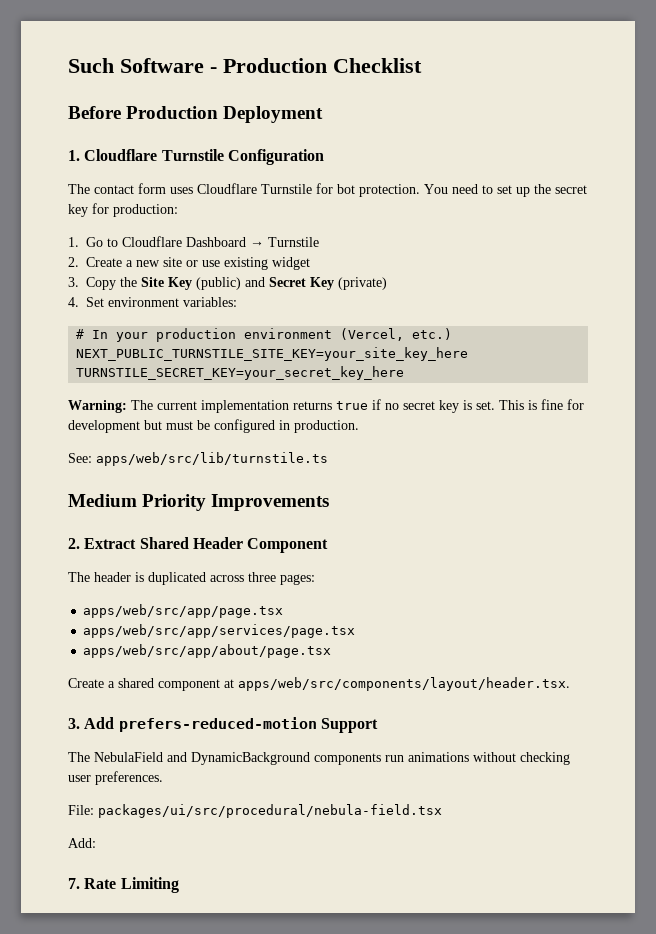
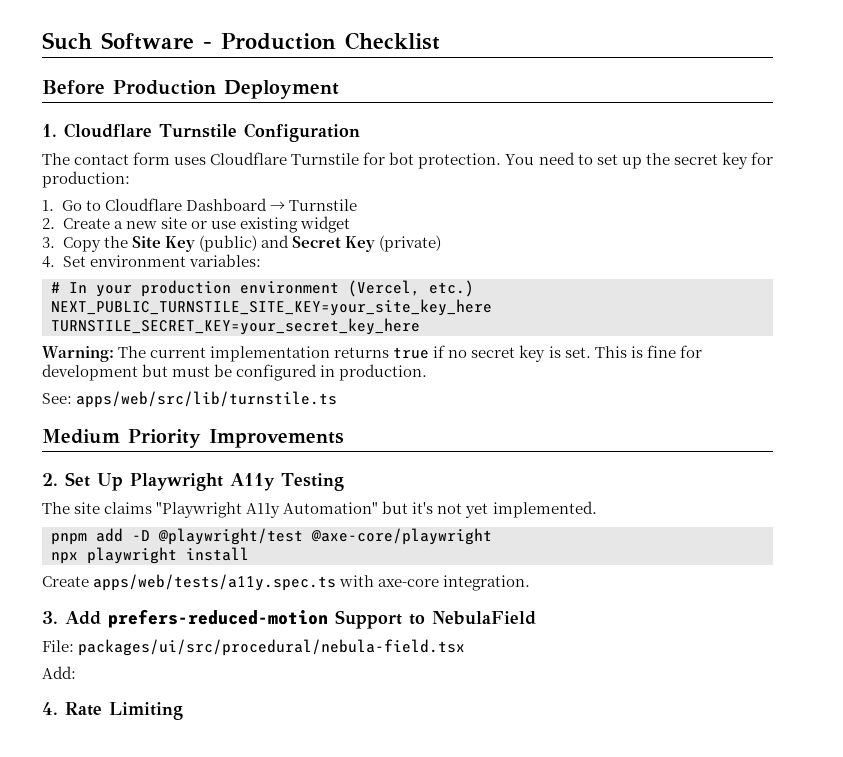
- 2. Extract Shared Header Component
- The header is duplicated across three pages:
- apps/web/src/app/page.tsx
- apps/web/src/app/services/page.tsx
- apps/web/src/app/about/page.tsx
- Create a shared component at apps/web/src/components/layout/header.tsx.
+ 2. Set Up Playwright A11y Testing
+ The site claims "Playwright A11y Automation" but it's not yet implemented.
+ pnpm add -D @playwright/test @axe-core/playwright
+ npx playwright install
+ Create apps/web/tests/a11y.spec.ts with axe-core integration.
- 3. Add prefers-reduced-motion Support
- The NebulaField and DynamicBackground components run animations without checking user preferences.
+ 3. Add prefers-reduced-motion Support to NebulaField
- 7. Rate Limiting
+ 4. Rate Limiting

